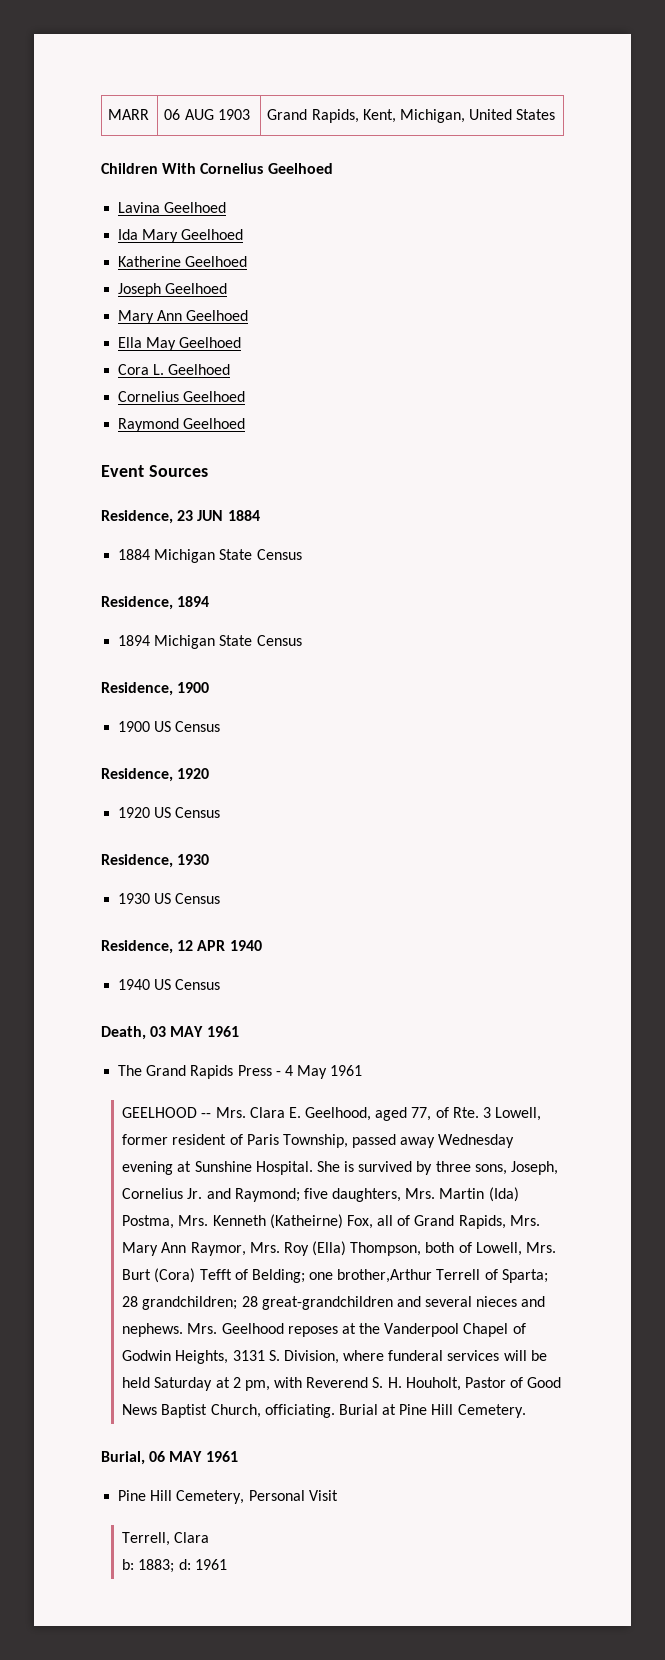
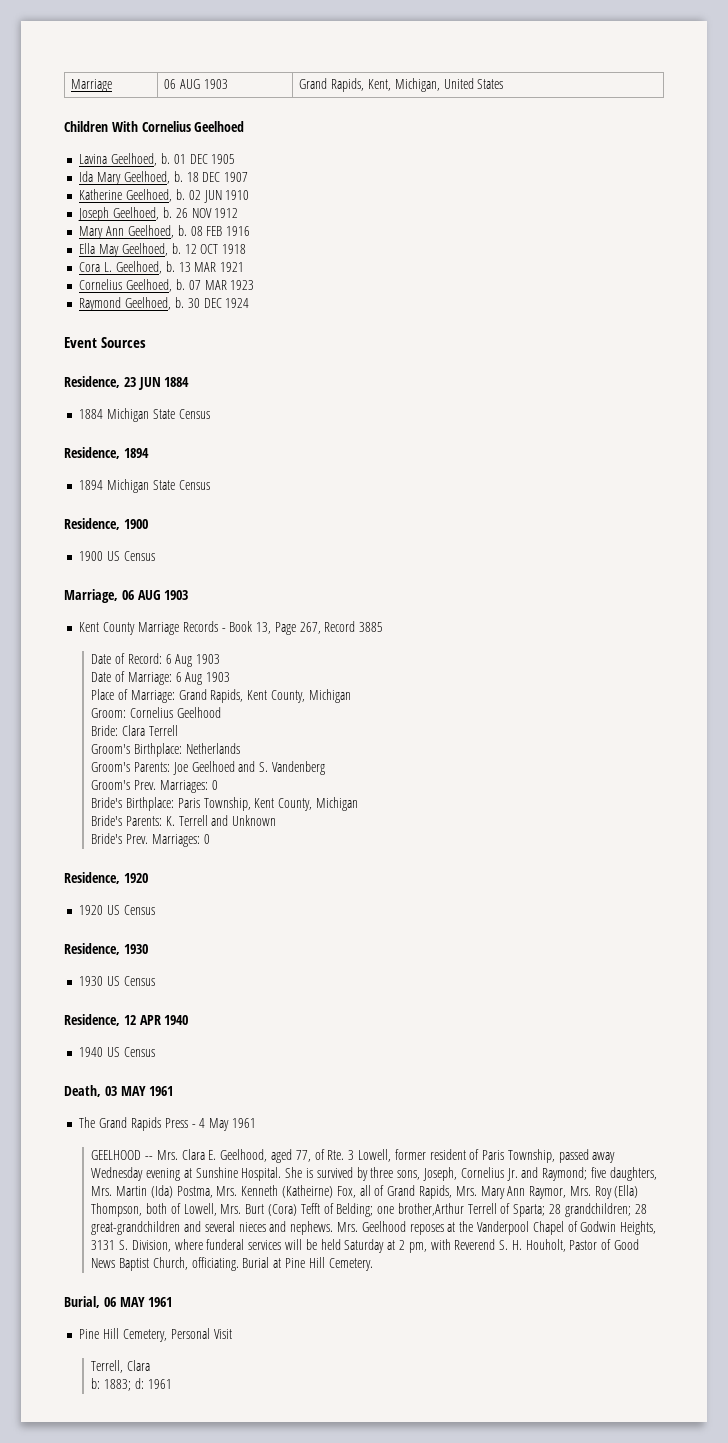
- MARR | 06 AUG 1903 | Grand Rapids, Kent, Michigan, United States
+ Marriage | 06 AUG 1903 | Grand Rapids, Kent, Michigan, United States
- Lavina Geelhoed
- Ida Mary Geelhoed
- Katherine Geelhoed
- Joseph Geelhoed
- Mary Ann Geelhoed
- Ella May Geelhoed
- Cora L. Geelhoed
- Cornelius Geelhoed
- Raymond Geelhoed
+ Lavina Geelhoed, b. 01 DEC 1905
+ Ida Mary Geelhoed, b. 18 DEC 1907
+ Katherine Geelhoed, b. 02 JUN 1910
+ Joseph Geelhoed, b. 26 NOV 1912
+ Mary Ann Geelhoed, b. 08 FEB 1916
+ Ella May Geelhoed, b. 12 OCT 1918
+ Cora L. Geelhoed, b. 13 MAR 1921
+ Cornelius Geelhoed, b. 07 MAR 1923
+ Raymond Geelhoed, b. 30 DEC 1924
+ Marriage, 06 AUG 1903
+ Kent County Marriage Records - Book 13, Page 267, Record 3885
+ Date of Record: 6 Aug 1903
+ Date of Marriage: 6 Aug 1903
+ Place of Marriage: Grand Rapids, Kent County, Michigan
+ Groom: Cornelius Geelhood
+ Bride: Clara Terrell
+ Groom's Birthplace: Netherlands
+ Groom's Parents: Joe Geelhoed and S. Vandenberg
+ Groom's Prev. Marriages: 0
+ Bride's Birthplace: Paris Township, Kent County, Michigan
+ Bride's Parents: K. Terrell and Unknown
+ Bride's Prev. Marriages: 0

